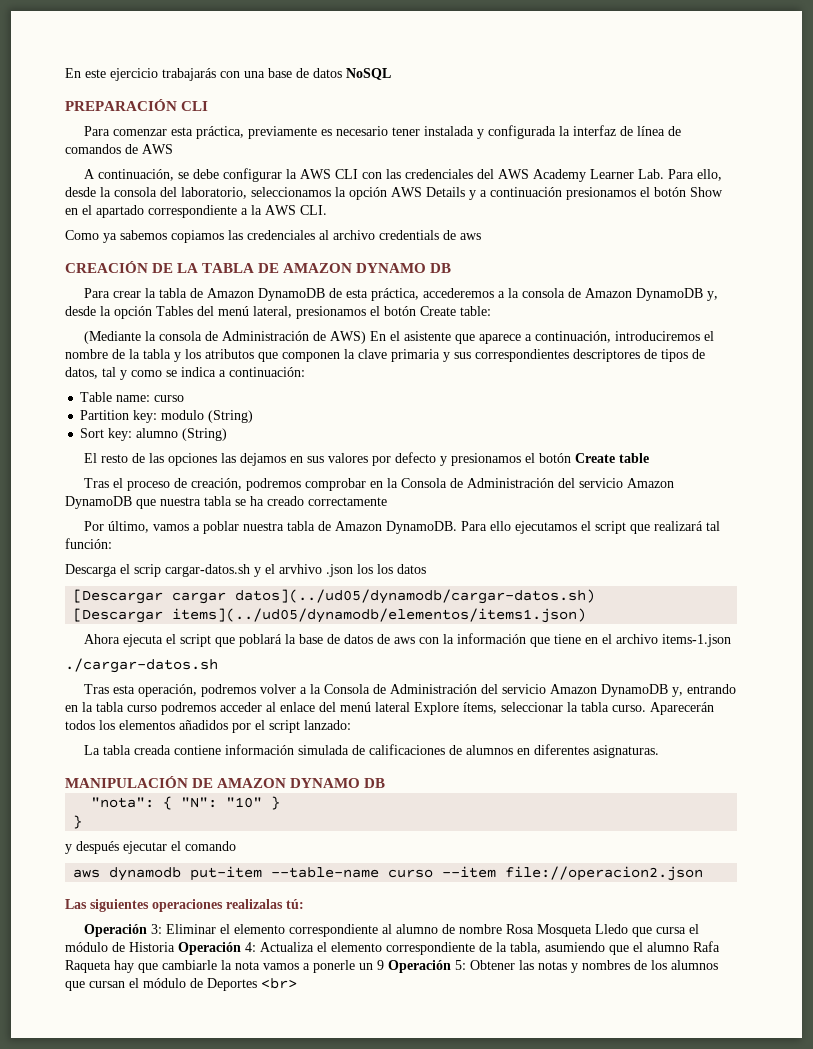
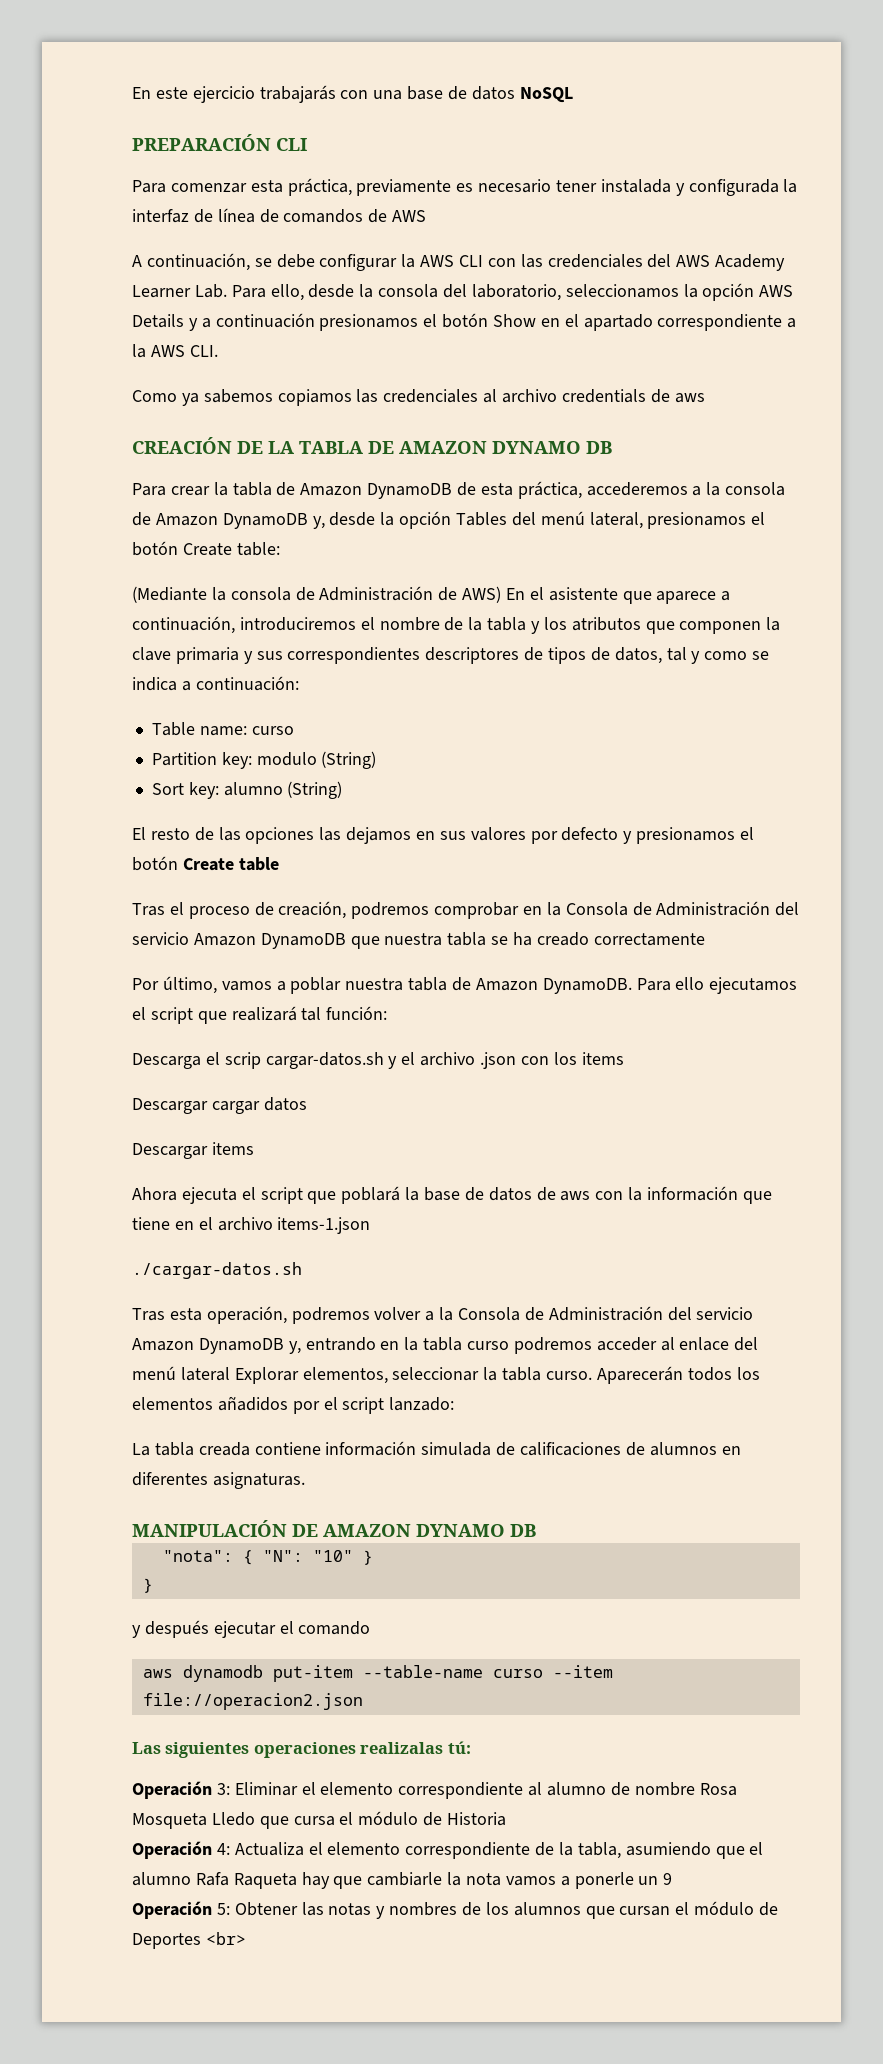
- Descarga el scrip cargar-datos.sh y el arvhivo .json los los datos
- [Descargar cargar datos](../ud05/dynamodb/cargar-datos.sh)
- [Descargar items](../ud05/dynamodb/elementos/items1.json)
+ Descarga el scrip cargar-datos.sh y el archivo .json con los items
+ Descargar cargar datos
+ Descargar items
- Tras esta operación, podremos volver a la Consola de Administración del servicio Amazon DynamoDB y, entrando en la tabla curso podremos acceder al enlace del menú lateral Explore ítems, seleccionar la tabla curso.
+ Tras esta operación, podremos volver a la Consola de Administración del servicio Amazon DynamoDB y, entrando en la tabla curso podremos acceder al enlace del menú lateral Explorar elementos, seleccionar la tabla curso.
- Eliminar el elemento correspondiente al alumno de nombre Rosa Mosqueta Lledo que cursa el módulo de Historia Operación 4:
+ Eliminar el elemento correspondiente al alumno de nombre Rosa Mosqueta Lledo que cursa el módulo de Historia
+ Operación 4:
- Actualiza el elemento correspondiente de la tabla, asumiendo que el alumno Rafa Raqueta hay que cambiarle la nota vamos a ponerle un 9 Operación 5:
+ Actualiza el elemento correspondiente de la tabla, asumiendo que el alumno Rafa Raqueta hay que cambiarle la nota vamos a ponerle un 9
+ Operación 5:

